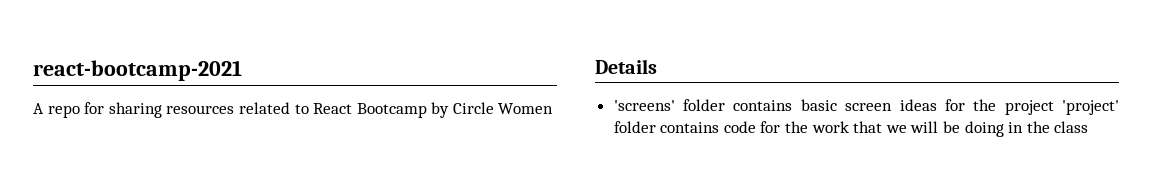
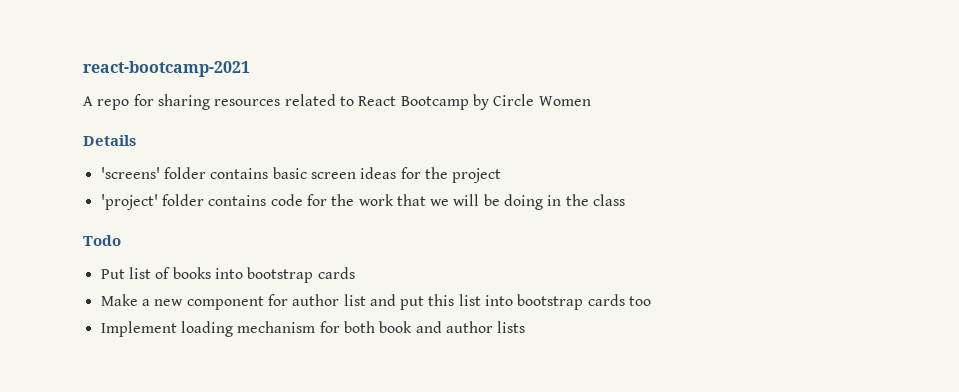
- 'screens' folder contains basic screen ideas for the project 'project' folder contains code for the work that we will be doing in the class
+ 'screens' folder contains basic screen ideas for the project
+ 'project' folder contains code for the work that we will be doing in the class
+ Todo
+ Put list of books into bootstrap cards
+ Make a new component for author list and put this list into bootstrap cards too
+ Implement loading mechanism for both book and author lists

